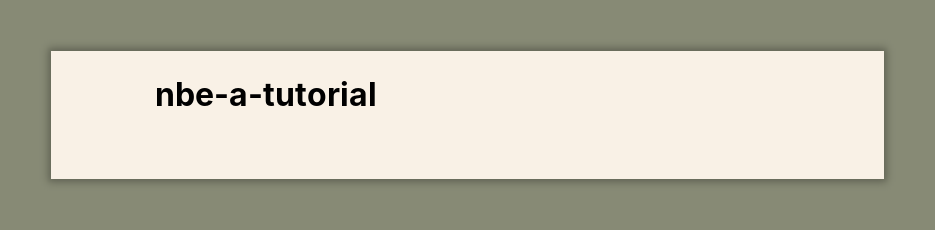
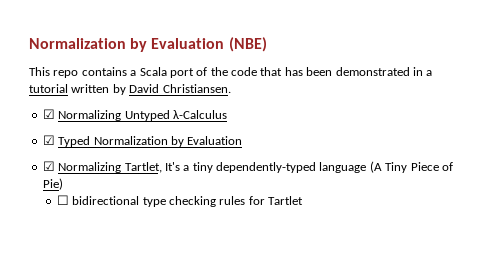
- nbe-a-tutorial
+ Normalization by Evaluation (NBE)
+ This repo contains a Scala port of the code that has been demonstrated in a tutorial written by David Christiansen.
+ ☑ Normalizing Untyped λ-Calculus
+ ☑ Typed Normalization by Evaluation
+ ☑ Normalizing Tartlet, It's a tiny dependently-typed language (A Tiny Piece of Pie)
+ ☐ bidirectional type checking rules for Tartlet

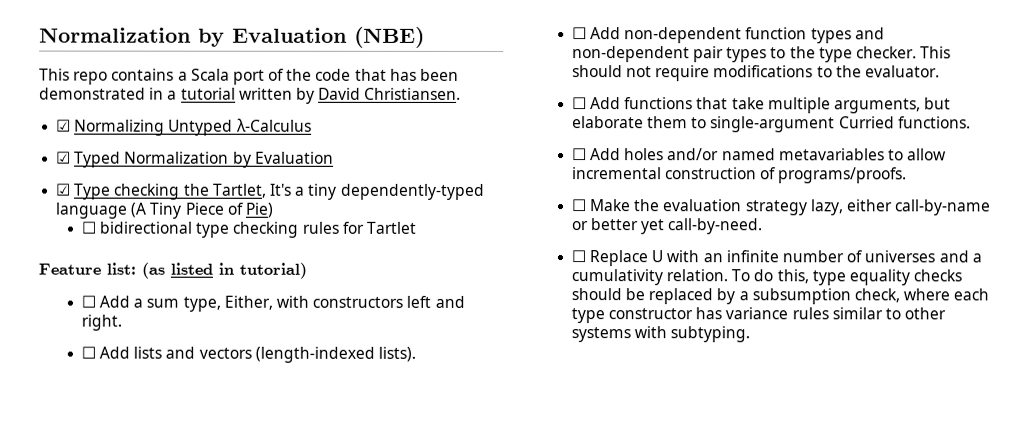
- ☑ Normalizing Tartlet, It's a tiny dependently-typed language (A Tiny Piece of Pie)
+ ☑ Type checking the Tartlet, It's a tiny dependently-typed language (A Tiny Piece of Pie)
+ Feature list: (as listed in tutorial)
+ ☐ Add a sum type, Either, with constructors left and right.
+ ☐ Add lists and vectors (length-indexed lists).
+ ☐ Add non-dependent function types and non-dependent pair types to the type checker. This should not require modifications to the evaluator.
+ ☐ Add functions that take multiple arguments, but elaborate them to single-argument Curried functions.
+ ☐ Add holes and/or named metavariables to allow incremental construction of programs/proofs.
+ ☐ Make the evaluation strategy lazy, either call-by-name or better yet call-by-need.
+ ☐ Replace U with an infinite number of universes and a cumulativity relation. To do this, type equality checks should be replaced by a subsumption check, where each type constructor has variance rules similar to other systems with subtyping.

